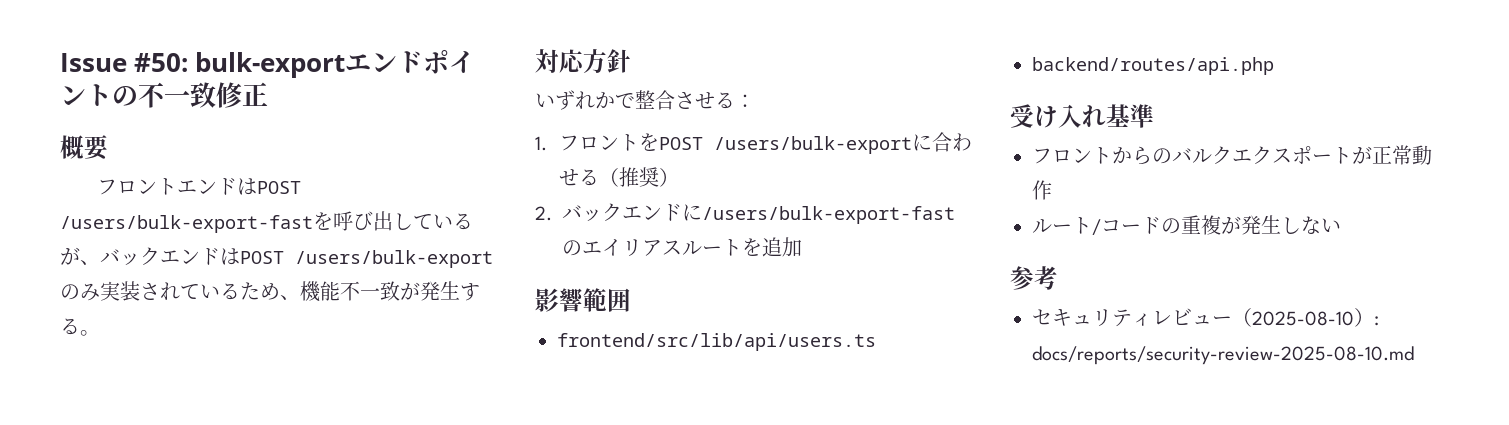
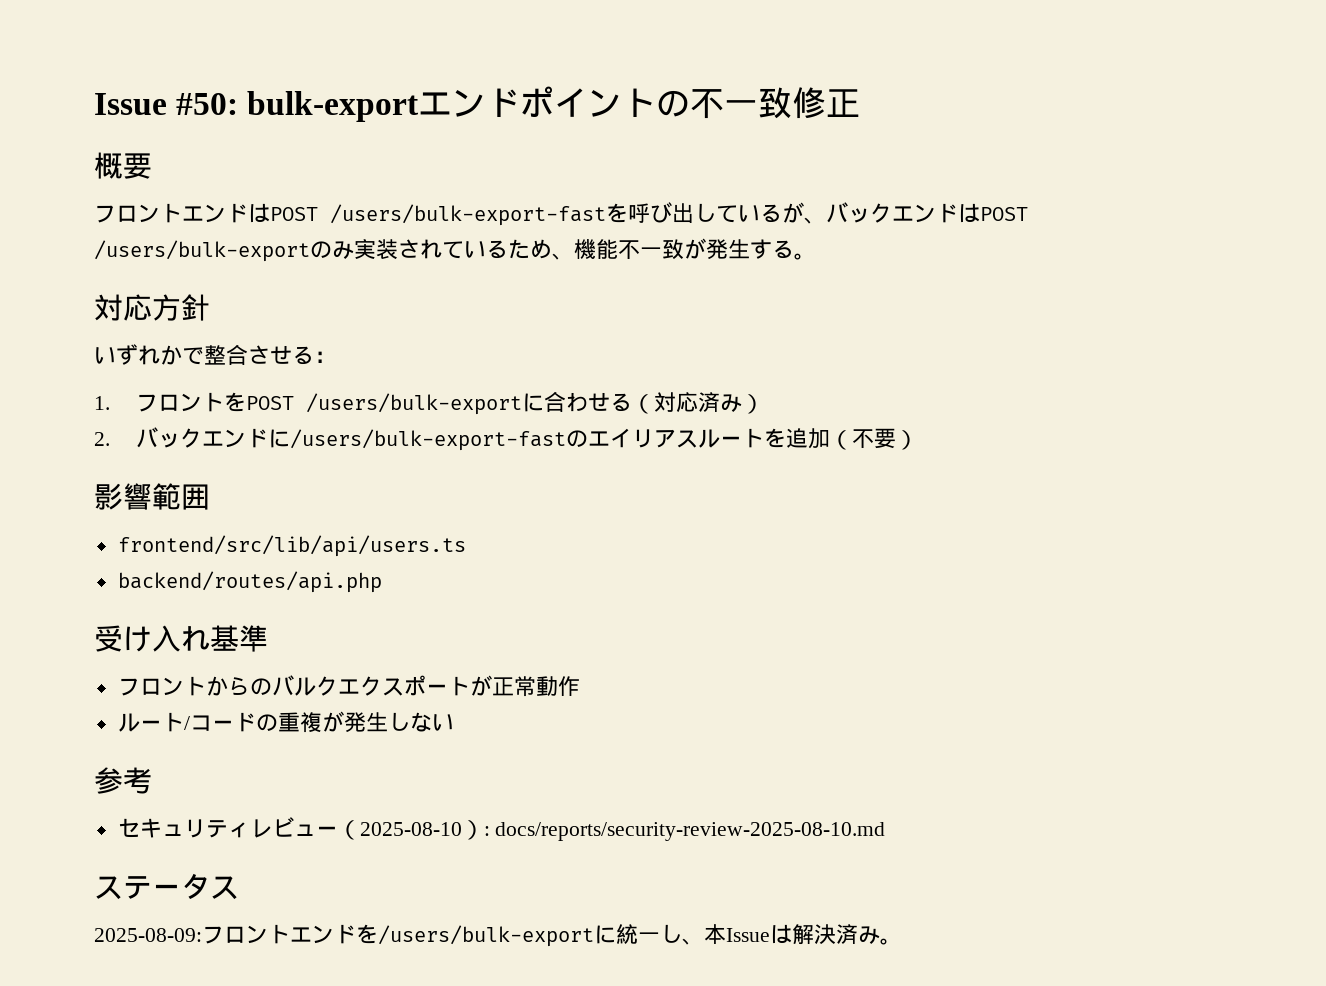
- 1.フロントをPOST /users/bulk-exportに合わせる（推奨）
+ 1.フロントをPOST /users/bulk-exportに合わせる（対応済み）
- 2.バックエンドに/users/bulk-export-fastのエイリアスルートを追加
+ 2.バックエンドに/users/bulk-export-fastのエイリアスルートを追加（不要）
+ ステータス
+ 2025-08-09:フロントエンドを/users/bulk-exportに統一し、本Issueは解決済み。

